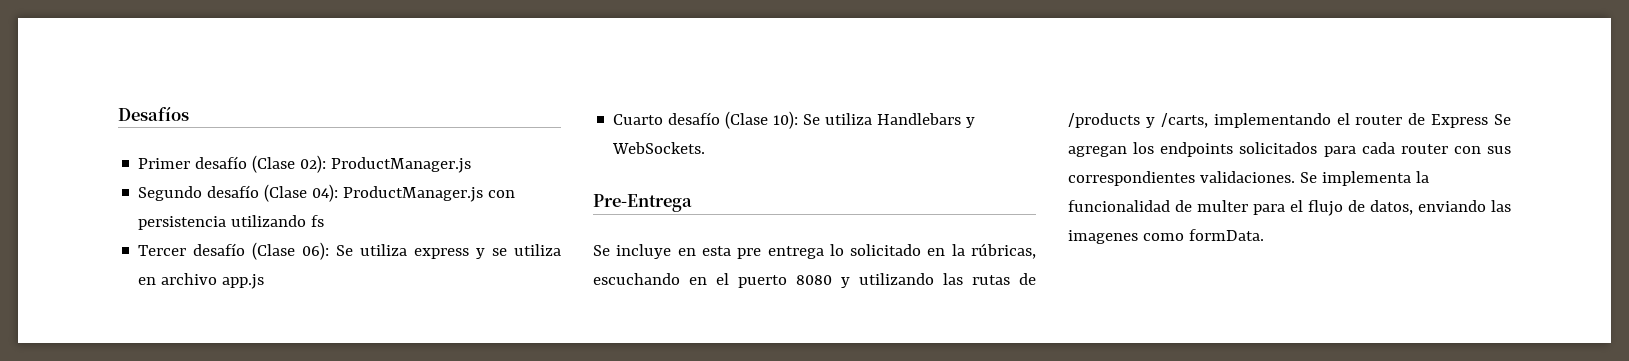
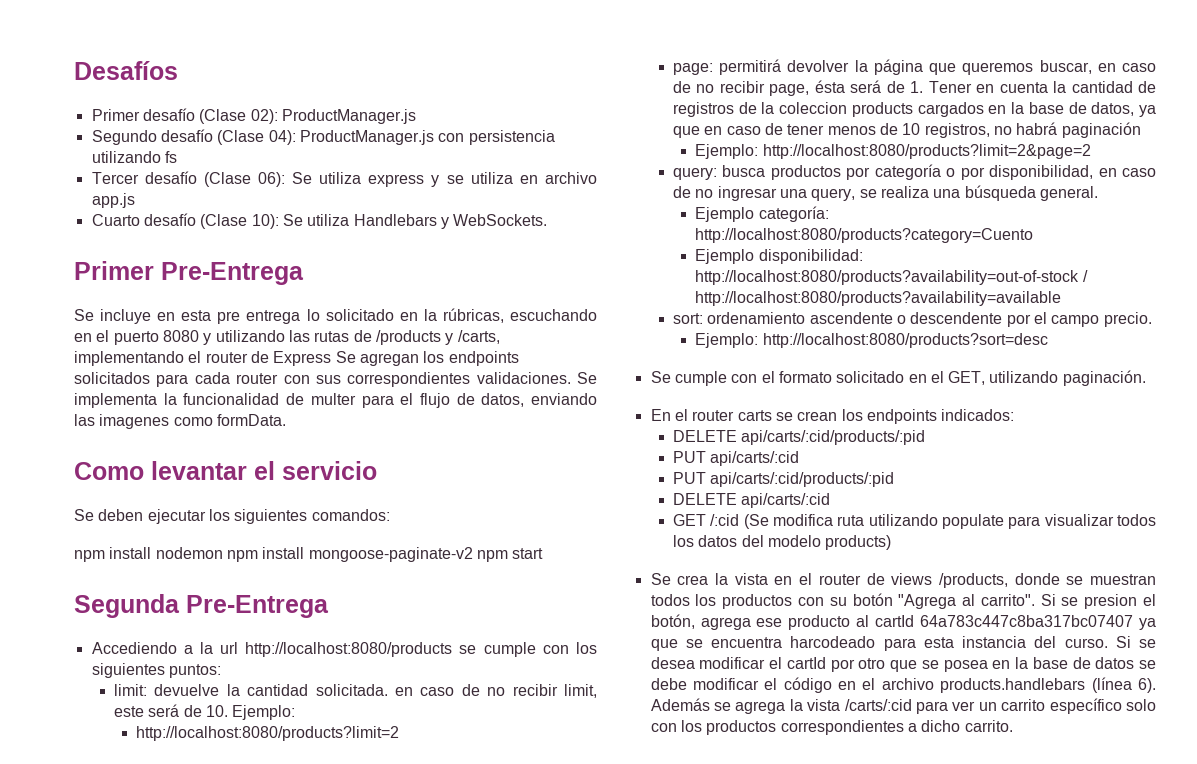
- Pre-Entrega
+ Primer Pre-Entrega
+ Como levantar el servicio
+ Se deben ejecutar los siguientes comandos:
+ npm install nodemon npm install mongoose-paginate-v2 npm start
+ Segunda Pre-Entrega
+ Accediendo a la url http://localhost:8080/products se cumple con los siguientes puntos:
+ limit: devuelve la cantidad solicitada. en caso de no recibir limit, este será de 10. Ejemplo:
+ http://localhost:8080/products?limit=2
+ page: permitirá devolver la página que queremos buscar, en caso de no recibir page, ésta será de 1. Tener en cuenta la cantidad de registros de la coleccion products cargados en la base de datos, ya que en caso de tener menos de 10 registros, no habrá paginación
+ Ejemplo: http://localhost:8080/products?limit=2&page=2
+ query: busca productos por categoría o por disponibilidad, en caso de no ingresar una query, se realiza una búsqueda general.
+ Ejemplo categoría: http://localhost:8080/products?category=Cuento
+ Ejemplo disponibilidad: http://localhost:8080/products?availability=out-of-stock / http://localhost:8080/products?availability=available
+ sort: ordenamiento ascendente o descendente por el campo precio.
+ Ejemplo: http://localhost:8080/products?sort=desc
+ Se cumple con el formato solicitado en el GET, utilizando paginación.
+ En el router carts se crean los endpoints indicados:
+ DELETE api/carts/:cid/products/:pid
+ PUT api/carts/:cid
+ PUT api/carts/:cid/products/:pid
+ DELETE api/carts/:cid
+ GET /:cid (Se modifica ruta utilizando populate para visualizar todos los datos del modelo products)
+ Se crea la vista en el router de views /products, donde se muestran todos los productos con su botón "Agrega al carrito". Si se presion el botón, agrega ese producto al cartId 64a783c447c8ba317bc07407 ya que se encuentra harcodeado para esta instancia del curso. Si se desea modificar el cartId por otro que se posea en la base de datos se debe modificar el código en el archivo products.handlebars (línea 6). Además se agrega la vista /carts/:cid para ver un carrito específico solo con los productos correspondientes a dicho carrito.

